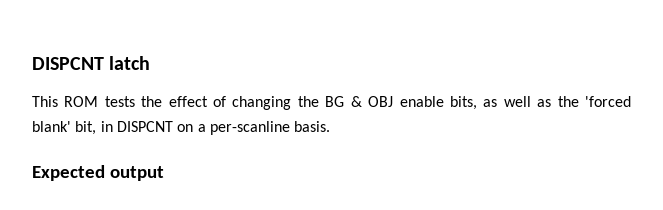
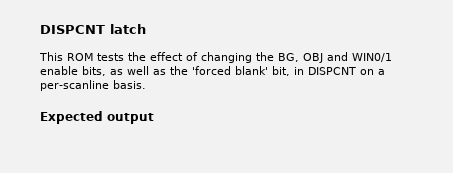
- This ROM tests the effect of changing the BG & OBJ enable bits, as well as the 'forced blank' bit, in DISPCNT on a per-scanline basis.
+ This ROM tests the effect of changing the BG, OBJ and WIN0/1 enable bits, as well as the 'forced blank' bit, in DISPCNT on a per-scanline basis.

